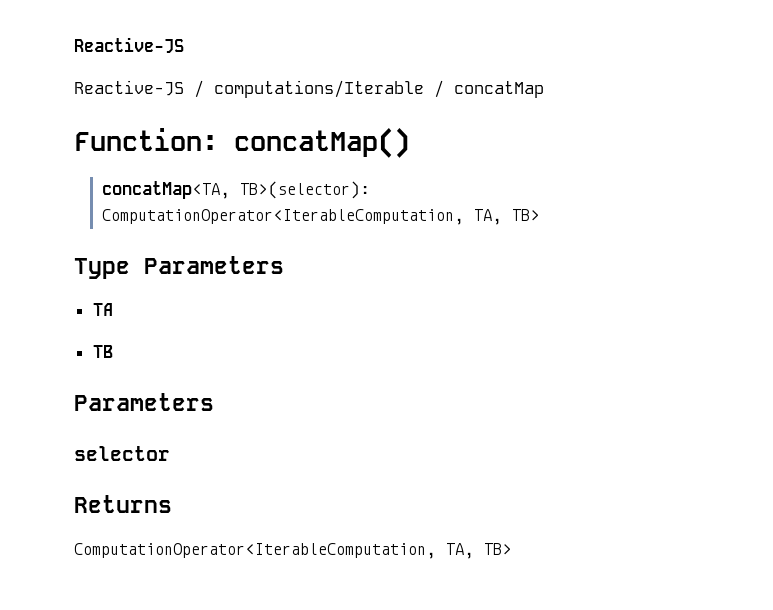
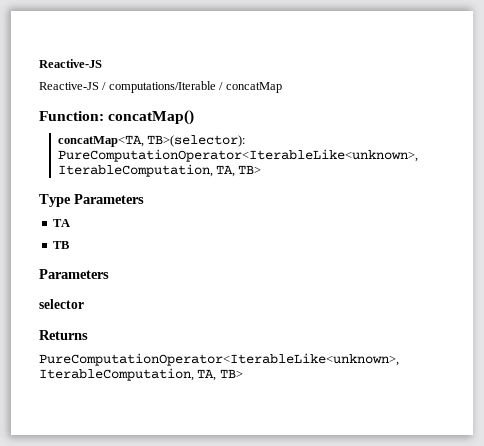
- concatMap<TA, TB>(selector): ComputationOperator<IterableComputation, TA, TB>
+ concatMap<TA, TB>(selector): PureComputationOperator<IterableLike<unknown>, IterableComputation, TA, TB>
  Returns
- ComputationOperator<IterableComputation, TA, TB>
+ PureComputationOperator<IterableLike<unknown>, IterableComputation, TA, TB>

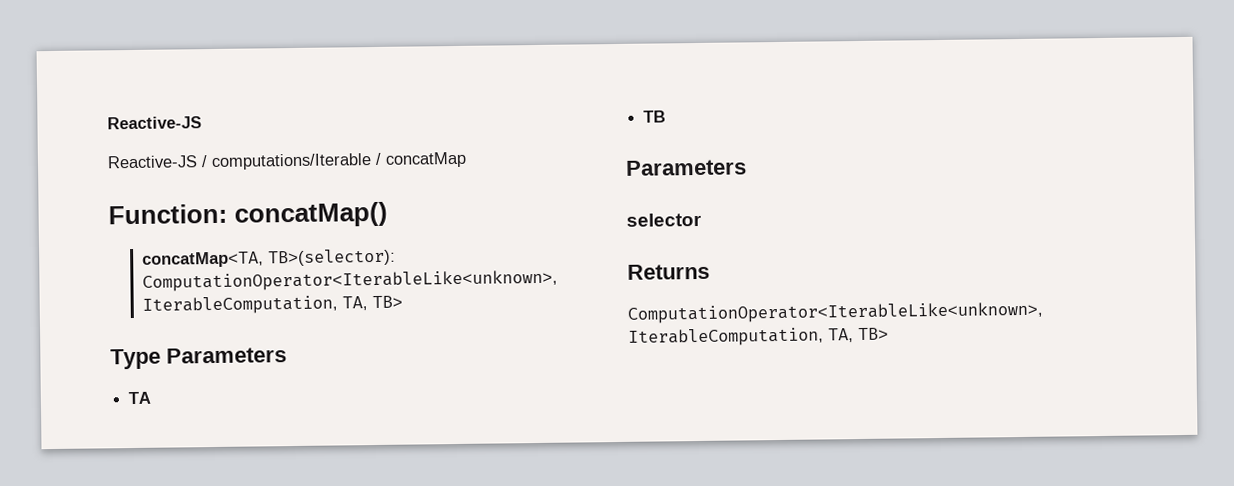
- concatMap<TA, TB>(selector): PureComputationOperator<IterableLike<unknown>, IterableComputation, TA, TB>
+ concatMap<TA, TB>(selector): ComputationOperator<IterableLike<unknown>, IterableComputation, TA, TB>
  Returns
- PureComputationOperator<IterableLike<unknown>, IterableComputation, TA, TB>
+ ComputationOperator<IterableLike<unknown>, IterableComputation, TA, TB>

